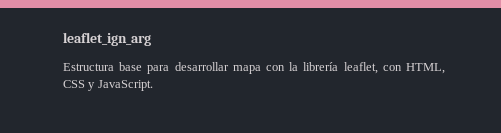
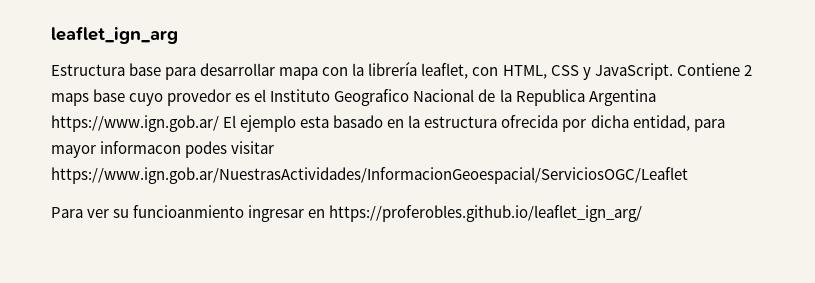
+ Contiene 2 maps base cuyo provedor es el Instituto Geografico Nacional de la Republica Argentina https://www.ign.gob.ar/ El ejemplo esta basado en la estructura ofrecida por dicha entidad, para mayor informacon podes visitar https://www.ign.gob.ar/NuestrasActividades/InformacionGeoespacial/ServiciosOGC/Leaflet
+ Para ver su funcioanmiento ingresar en https://proferobles.github.io/leaflet_ign_arg/

